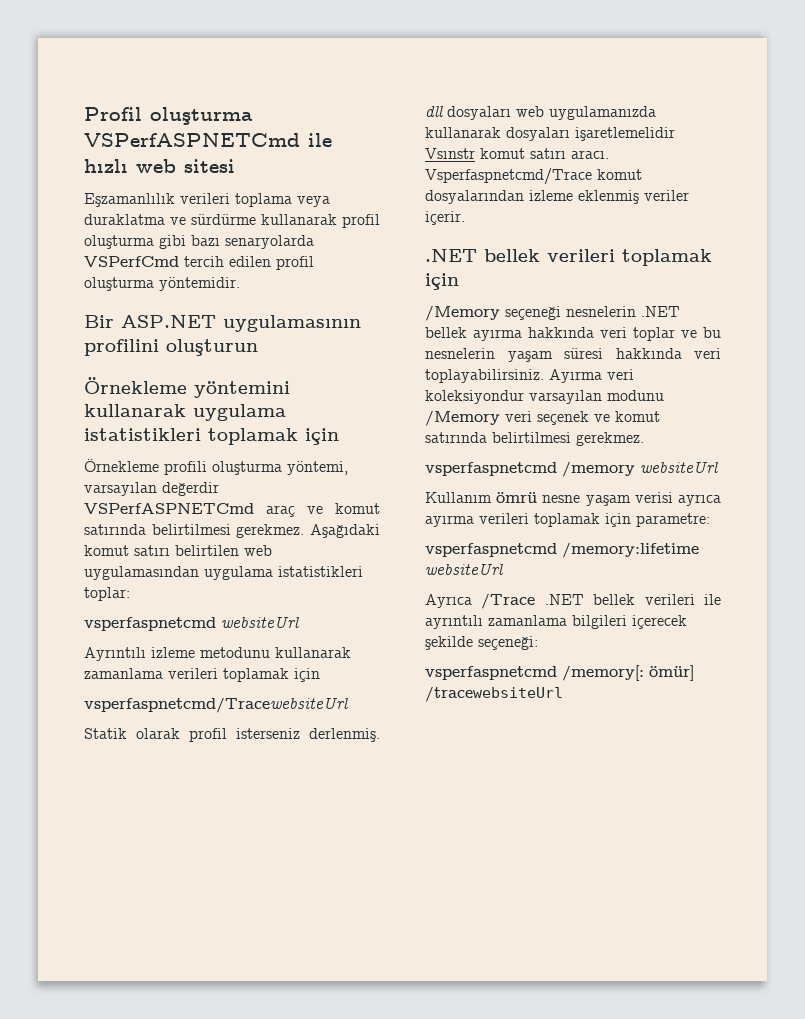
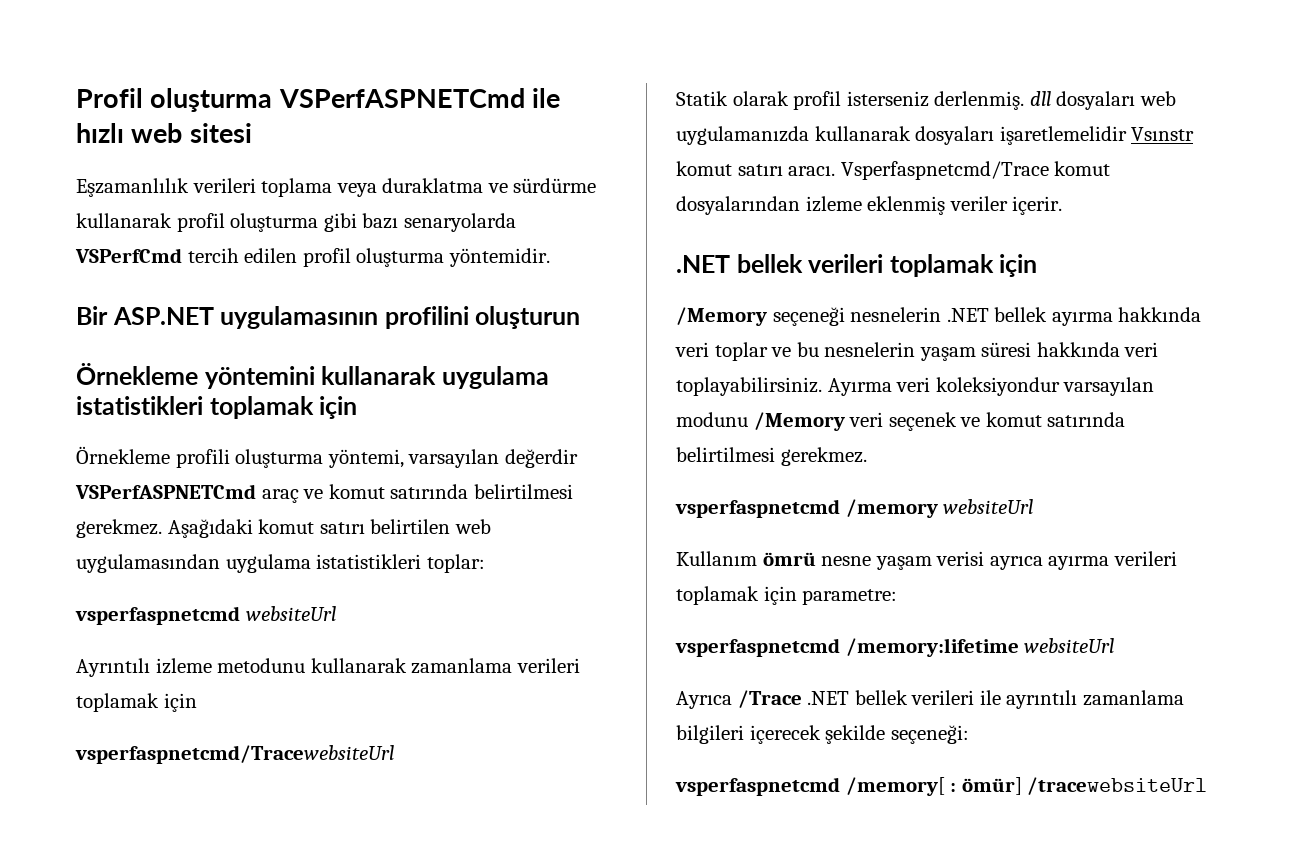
- vsperfaspnetcmd /memory[: ömür] /tracewebsiteUrl
+ vsperfaspnetcmd /memory[ : ömür] /tracewebsiteUrl

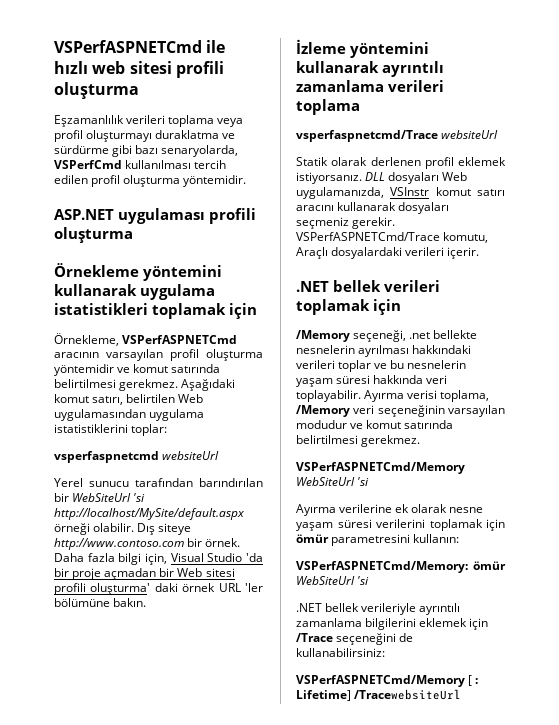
- Profil oluşturma VSPerfASPNETCmd ile hızlı web sitesi
+ VSPerfASPNETCmd ile hızlı web sitesi profili oluşturma
- Eşzamanlılık verileri toplama veya duraklatma ve sürdürme kullanarak profil oluşturma gibi bazı senaryolarda VSPerfCmd tercih edilen profil oluşturma yöntemidir.
+ Eşzamanlılık verileri toplama veya profil oluşturmayı duraklatma ve sürdürme gibi bazı senaryolarda, VSPerfCmd kullanılması tercih edilen profil oluşturma yöntemidir.
- Bir ASP.NET uygulamasının profilini oluşturun
+ ASP.NET uygulaması profili oluşturma
- Örnekleme profili oluşturma yöntemi, varsayılan değerdir VSPerfASPNETCmd araç ve komut satırında belirtilmesi gerekmez.
+ Örnekleme, VSPerfASPNETCmd aracının varsayılan profil oluşturma yöntemidir ve komut satırında belirtilmesi gerekmez.
- Aşağıdaki komut satırı belirtilen web uygulamasından uygulama istatistikleri toplar:
+ Aşağıdaki komut satırı, belirtilen Web uygulamasından uygulama istatistiklerini toplar:
- Ayrıntılı izleme metodunu kullanarak zamanlama verileri toplamak için
- vsperfaspnetcmd/TracewebsiteUrl
- Statik olarak profil isterseniz derlenmiş. dll dosyaları web uygulamanızda kullanarak dosyaları işaretlemelidir Vsınstr komut satırı aracı. Vsperfaspnetcmd/Trace komut dosyalarından izleme eklenmiş veriler içerir.
+ Yerel sunucu tarafından barındırılan bir WebSiteUrl 'si http://localhost/MySite/default.aspx örneği olabilir. Dış siteye http://www.contoso.com bir örnek. Daha fazla bilgi için, Visual Studio 'da bir proje açmadan bir Web sitesi profili oluşturma' daki örnek URL 'ler bölümüne bakın.
+ İzleme yöntemini kullanarak ayrıntılı zamanlama verileri toplama
+ vsperfaspnetcmd/Trace websiteUrl
+ Statik olarak derlenen profil eklemek istiyorsanız. DLL dosyaları Web uygulamanızda, VSInstr komut satırı aracını kullanarak dosyaları seçmeniz gerekir. VSPerfASPNETCmd/Trace komutu, Araçlı dosyalardaki verileri içerir.
- /Memory seçeneği nesnelerin .NET bellek ayırma hakkında veri toplar ve bu nesnelerin yaşam süresi hakkında veri toplayabilirsiniz. Ayırma veri koleksiyondur varsayılan modunu /Memory veri seçenek ve komut satırında belirtilmesi gerekmez.
+ /Memory seçeneği, .net bellekte nesnelerin ayrılması hakkındaki verileri toplar ve bu nesnelerin yaşam süresi hakkında veri toplayabilir. Ayırma verisi toplama, /Memory veri seçeneğinin varsayılan modudur ve komut satırında belirtilmesi gerekmez.
- vsperfaspnetcmd /memory websiteUrl
- Kullanım ömrü nesne yaşam verisi ayrıca ayırma verileri toplamak için parametre:
- vsperfaspnetcmd /memory:lifetime websiteUrl
- Ayrıca /Trace .NET bellek verileri ile ayrıntılı zamanlama bilgileri içerecek şekilde seçeneği:
- vsperfaspnetcmd /memory[ : ömür] /tracewebsiteUrl
+ VSPerfASPNETCmd/Memory WebSiteUrl 'si
+ Ayırma verilerine ek olarak nesne yaşam süresi verilerini toplamak için ömür parametresini kullanın:
+ VSPerfASPNETCmd/Memory: ömür WebSiteUrl 'si
+ .NET bellek verileriyle ayrıntılı zamanlama bilgilerini eklemek için /Trace seçeneğini de kullanabilirsiniz:
+ VSPerfASPNETCmd/Memory [ : Lifetime] /TracewebsiteUrl

